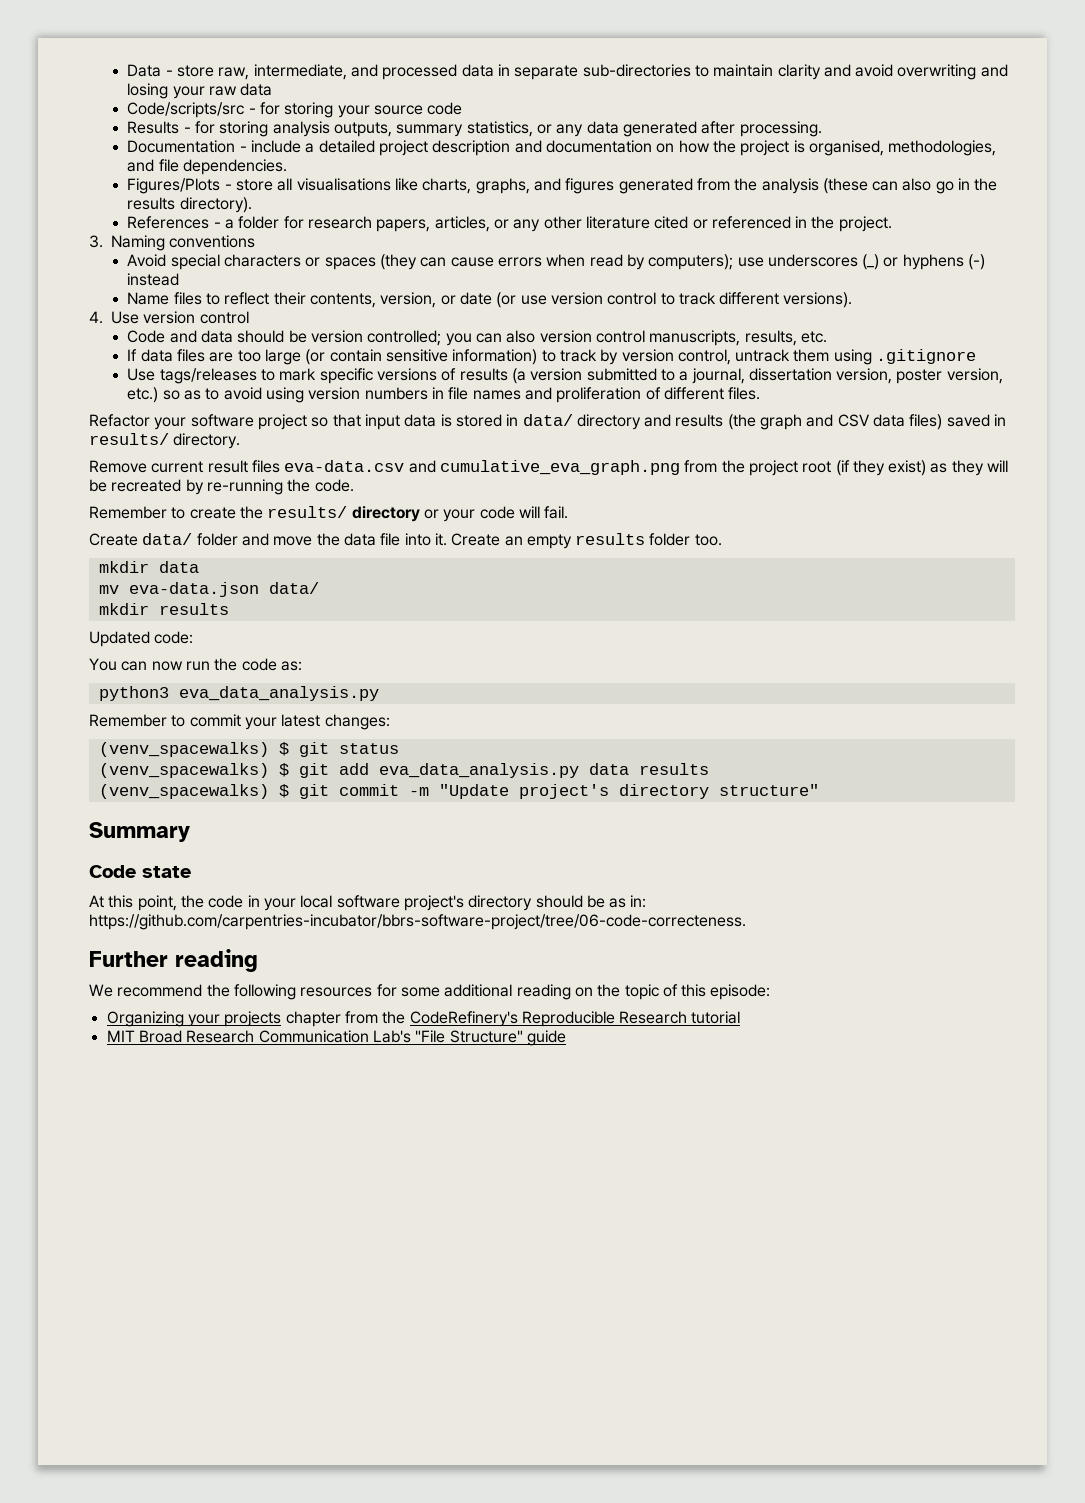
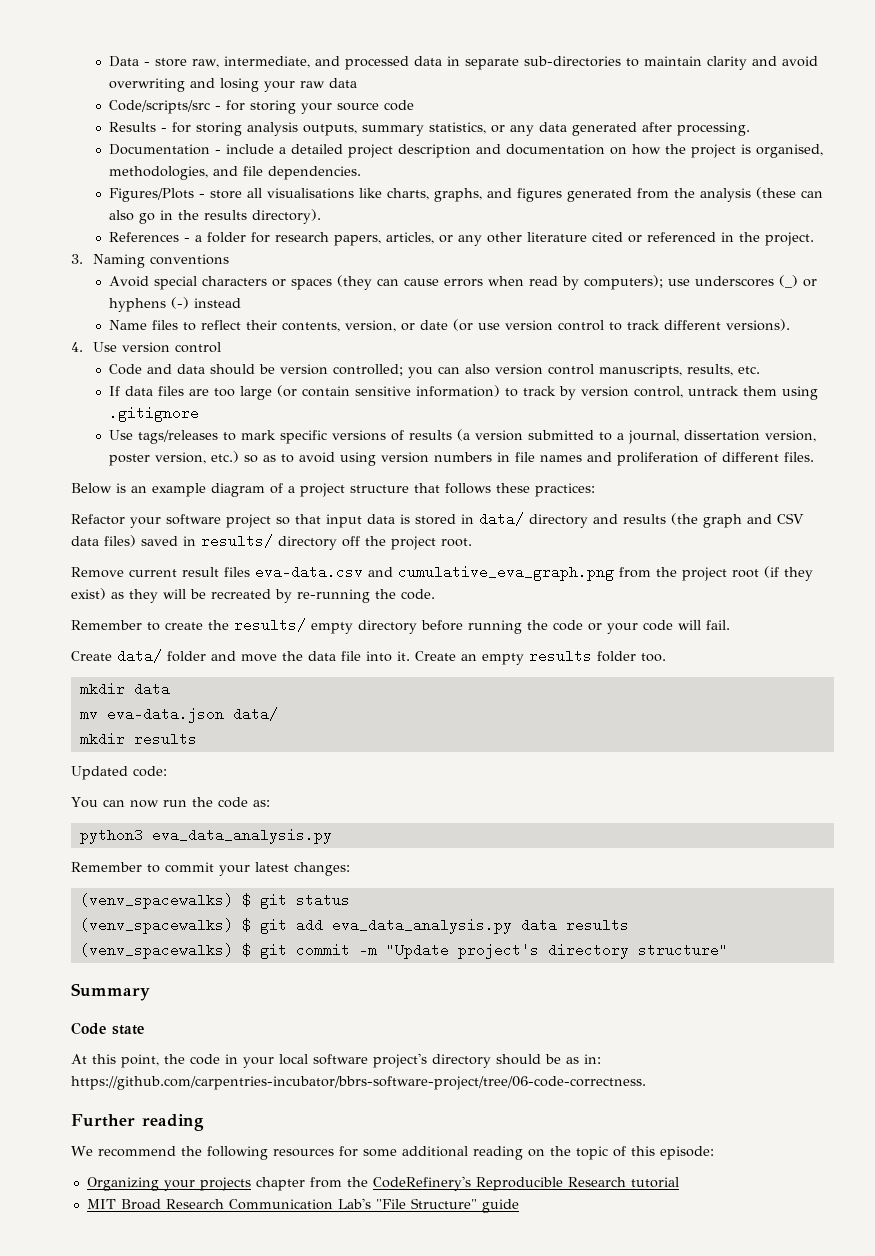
+ Below is an example diagram of a project structure that follows these practices:
- Refactor your software project so that input data is stored in data/ directory and results (the graph and CSV data files) saved in results/ directory.
+ Refactor your software project so that input data is stored in data/ directory and results (the graph and CSV data files) saved in results/ directory off the project root.
- Remember to create the results/ directory or your code will fail.
+ Remember to create the results/ empty directory before running the code or your code will fail.
- At this point, the code in your local software project's directory should be as in: https://github.com/carpentries-incubator/bbrs-software-project/tree/06-code-correcteness.
+ At this point, the code in your local software project's directory should be as in: https://github.com/carpentries-incubator/bbrs-software-project/tree/06-code-correctness.

